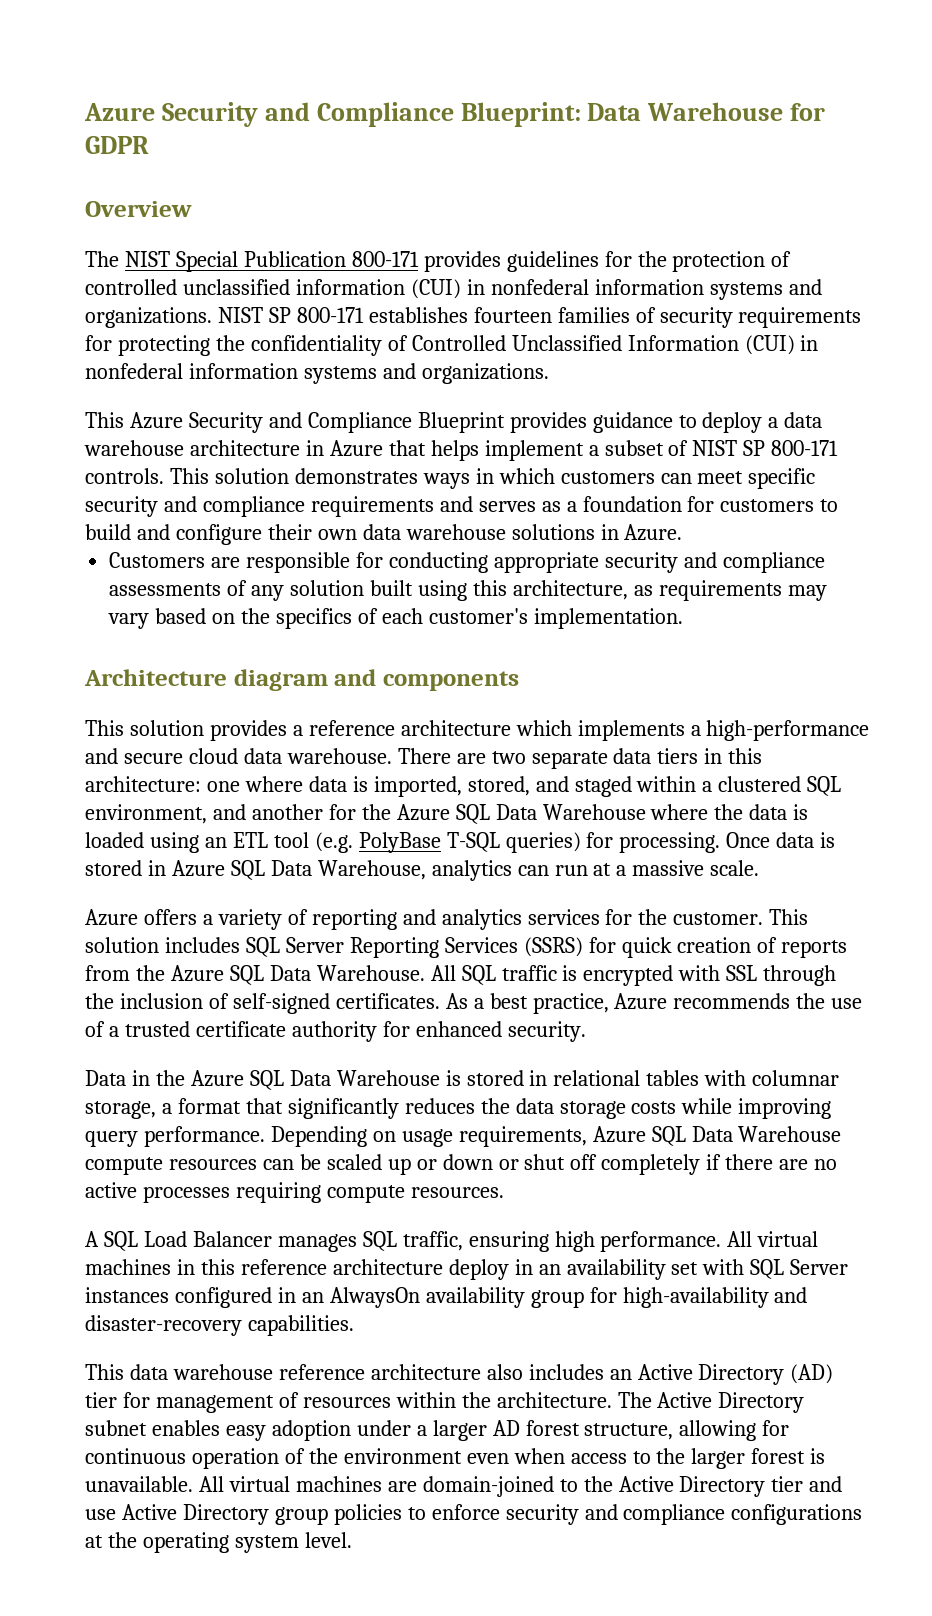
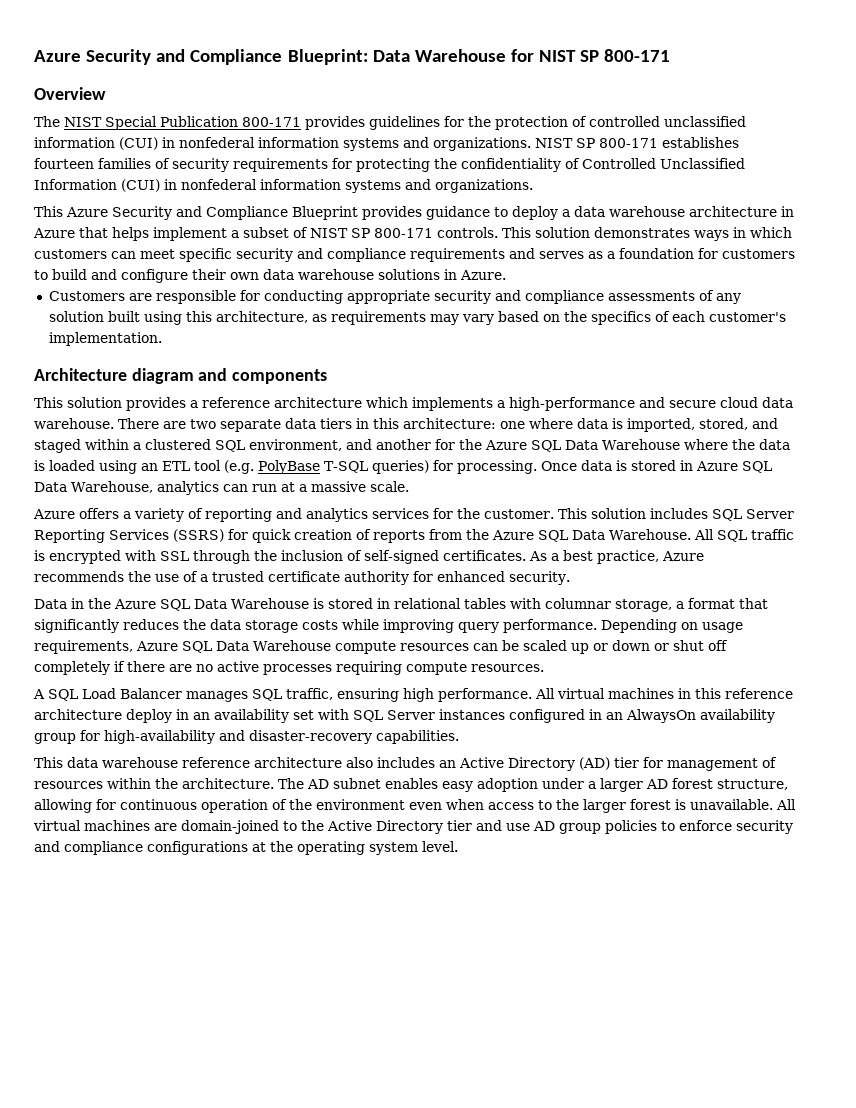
- Azure Security and Compliance Blueprint: Data Warehouse for GDPR
+ Azure Security and Compliance Blueprint: Data Warehouse for NIST SP 800-171
- The Active Directory subnet enables easy adoption under a larger AD forest structure, allowing for continuous operation of the environment even when access to the larger forest is unavailable.
+ The AD subnet enables easy adoption under a larger AD forest structure, allowing for continuous operation of the environment even when access to the larger forest is unavailable.
- All virtual machines are domain-joined to the Active Directory tier and use Active Directory group policies to enforce security and compliance configurations at the operating system level.
+ All virtual machines are domain-joined to the Active Directory tier and use AD group policies to enforce security and compliance configurations at the operating system level.

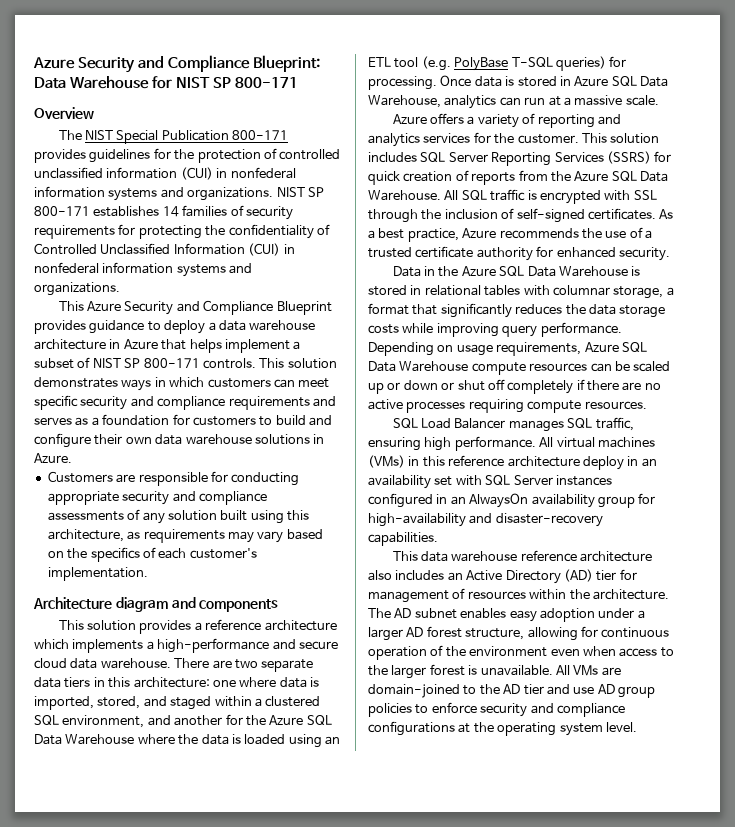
- NIST SP 800-171 establishes fourteen families of security requirements for protecting the confidentiality of Controlled Unclassified Information (CUI) in nonfederal information systems and organizations.
+ NIST SP 800-171 establishes 14 families of security requirements for protecting the confidentiality of Controlled Unclassified Information (CUI) in nonfederal information systems and organizations.
- A SQL Load Balancer manages SQL traffic, ensuring high performance.
+ SQL Load Balancer manages SQL traffic, ensuring high performance.
- All virtual machines in this reference architecture deploy in an availability set with SQL Server instances configured in an AlwaysOn availability group for high-availability and disaster-recovery capabilities.
+ All virtual machines (VMs) in this reference architecture deploy in an availability set with SQL Server instances configured in an AlwaysOn availability group for high-availability and disaster-recovery capabilities.
- All virtual machines are domain-joined to the Active Directory tier and use AD group policies to enforce security and compliance configurations at the operating system level.
+ All VMs are domain-joined to the AD tier and use AD group policies to enforce security and compliance configurations at the operating system level.

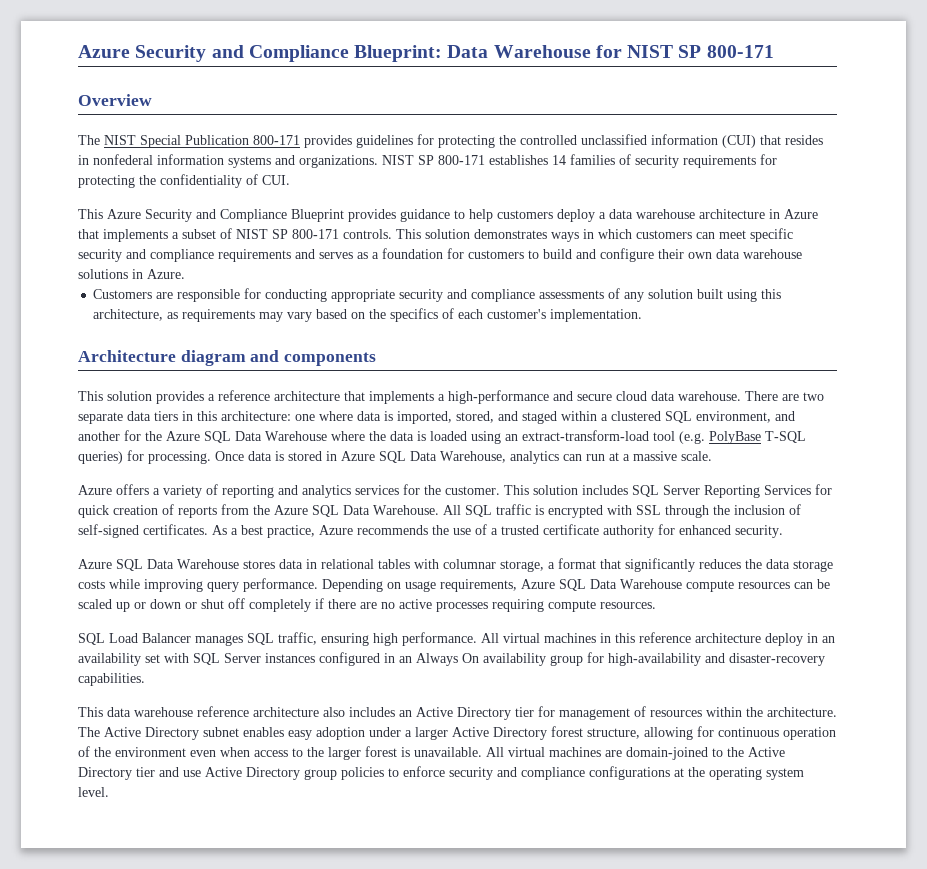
- The NIST Special Publication 800-171 provides guidelines for the protection of controlled unclassified information (CUI) in nonfederal information systems and organizations.
+ The NIST Special Publication 800-171 provides guidelines for protecting the controlled unclassified information (CUI) that resides in nonfederal information systems and organizations.
- NIST SP 800-171 establishes 14 families of security requirements for protecting the confidentiality of Controlled Unclassified Information (CUI) in nonfederal information systems and organizations.
+ NIST SP 800-171 establishes 14 families of security requirements for protecting the confidentiality of CUI.
- This Azure Security and Compliance Blueprint provides guidance to deploy a data warehouse architecture in Azure that helps implement a subset of NIST SP 800-171 controls.
+ This Azure Security and Compliance Blueprint provides guidance to help customers deploy a data warehouse architecture in Azure that implements a subset of NIST SP 800-171 controls.
- This solution provides a reference architecture which implements a high-performance and secure cloud data warehouse.
+ This solution provides a reference architecture that implements a high-performance and secure cloud data warehouse.
- There are two separate data tiers in this architecture: one where data is imported, stored, and staged within a clustered SQL environment, and another for the Azure SQL Data Warehouse where the data is loaded using an ETL tool (e.g. PolyBase T-SQL queries) for processing.
+ There are two separate data tiers in this architecture: one where data is imported, stored, and staged within a clustered SQL environment, and another for the Azure SQL Data Warehouse where the data is loaded using an extract-transform-load tool (e.g. PolyBase T-SQL queries) for processing.
- This solution includes SQL Server Reporting Services (SSRS) for quick creation of reports from the Azure SQL Data Warehouse.
+ This solution includes SQL Server Reporting Services for quick creation of reports from the Azure SQL Data Warehouse.
- Data in the Azure SQL Data Warehouse is stored in relational tables with columnar storage, a format that significantly reduces the data storage costs while improving query performance.
+ Azure SQL Data Warehouse stores data in relational tables with columnar storage, a format that significantly reduces the data storage costs while improving query performance.
- All virtual machines (VMs) in this reference architecture deploy in an availability set with SQL Server instances configured in an AlwaysOn availability group for high-availability and disaster-recovery capabilities.
+ All virtual machines in this reference architecture deploy in an availability set with SQL Server instances configured in an Always On availability group for high-availability and disaster-recovery capabilities.
- This data warehouse reference architecture also includes an Active Directory (AD) tier for management of resources within the architecture.
+ This data warehouse reference architecture also includes an Active Directory tier for management of resources within the architecture.
- The AD subnet enables easy adoption under a larger AD forest structure, allowing for continuous operation of the environment even when access to the larger forest is unavailable.
+ The Active Directory subnet enables easy adoption under a larger Active Directory forest structure, allowing for continuous operation of the environment even when access to the larger forest is unavailable.
- All VMs are domain-joined to the AD tier and use AD group policies to enforce security and compliance configurations at the operating system level.
+ All virtual machines are domain-joined to the Active Directory tier and use Active Directory group policies to enforce security and compliance configurations at the operating system level.

